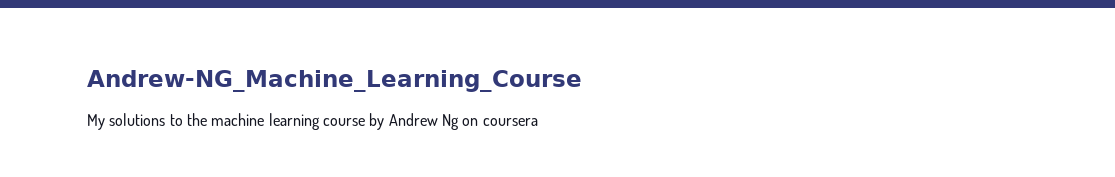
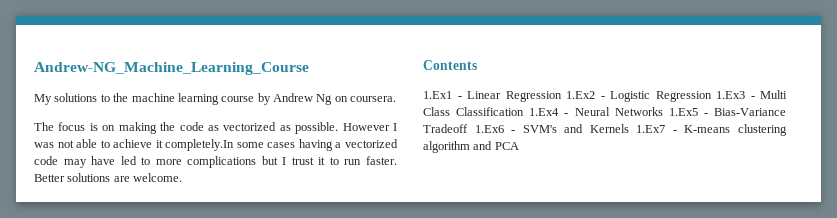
- My solutions to the machine learning course by Andrew Ng on coursera
+ My solutions to the machine learning course by Andrew Ng on coursera.
+ The focus is on making the code as vectorized as possible. However I was not able to achieve it completely.In some cases having a vectorized code may have led to more complications but I trust it to run faster. Better solutions are welcome.
+ Contents
+ 1.Ex1 - Linear Regression 1.Ex2 - Logistic Regression 1.Ex3 - Multi Class Classification 1.Ex4 - Neural Networks 1.Ex5 - Bias-Variance Tradeoff 1.Ex6 - SVM's and Kernels 1.Ex7 - K-means clustering algorithm and PCA

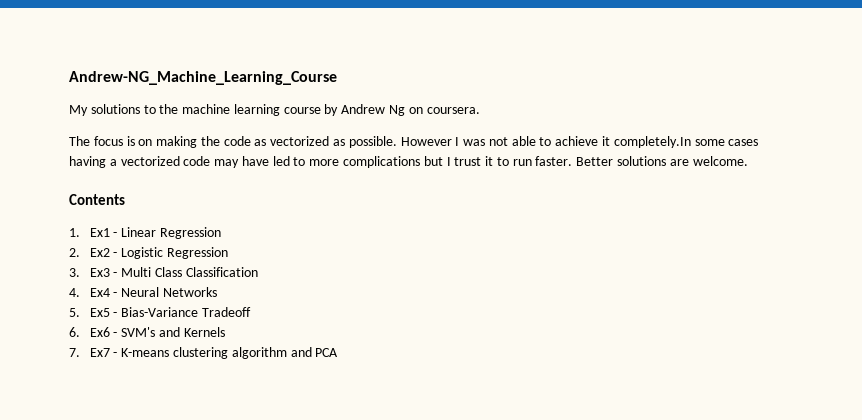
- 1.Ex1 - Linear Regression 1.Ex2 - Logistic Regression 1.Ex3 - Multi Class Classification 1.Ex4 - Neural Networks 1.Ex5 - Bias-Variance Tradeoff 1.Ex6 - SVM's and Kernels 1.Ex7 - K-means clustering algorithm and PCA
+ 1. Ex1 - Linear Regression
+ 2. Ex2 - Logistic Regression
+ 3. Ex3 - Multi Class Classification
+ 4. Ex4 - Neural Networks
+ 5. Ex5 - Bias-Variance Tradeoff
+ 6. Ex6 - SVM's and Kernels
+ 7. Ex7 - K-means clustering algorithm and PCA

